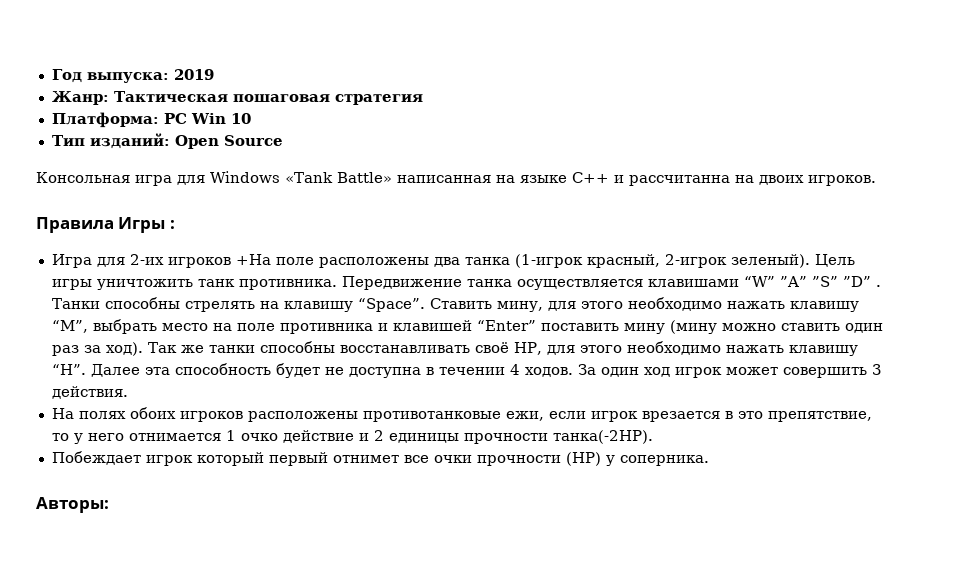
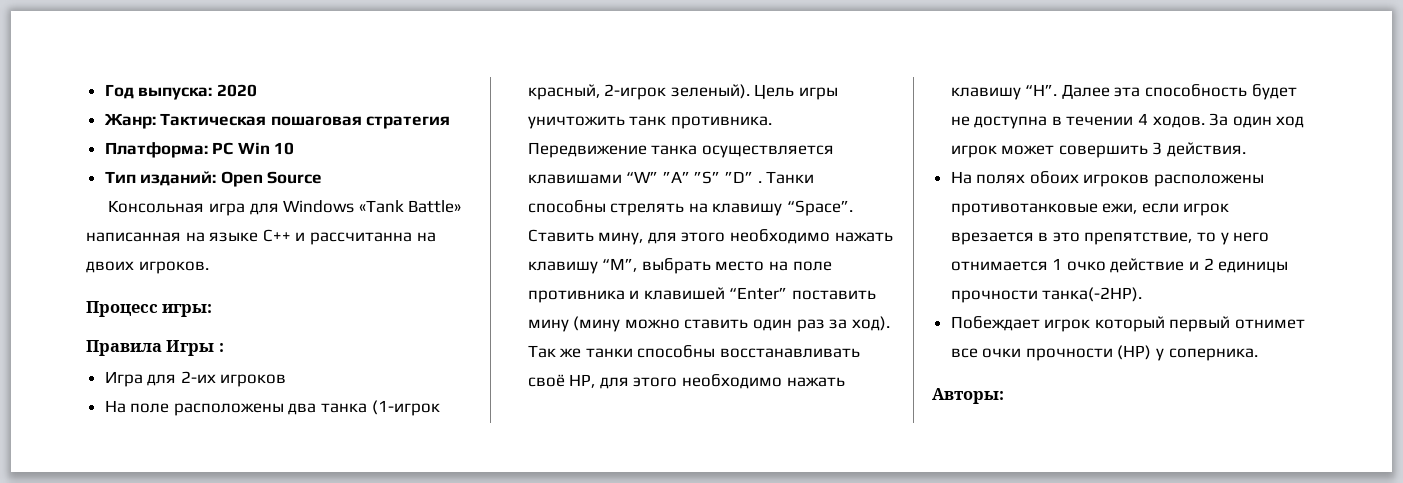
- Год выпуска: 2019
+ Год выпуска: 2020
+ Процесс игры:
- Игра для 2-их игроков +На поле расположены два танка (1-игрок красный, 2-игрок зеленый).
+ Игра для 2-их игроков
+ На поле расположены два танка (1-игрок красный, 2-игрок зеленый).

